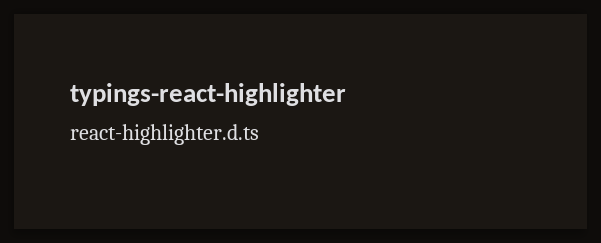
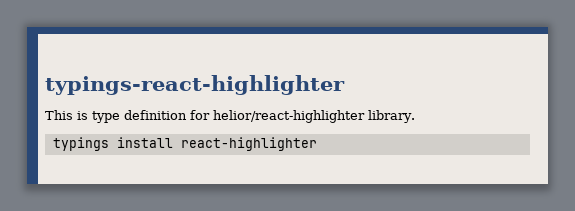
- react-highlighter.d.ts
+ This is type definition for helior/react-highlighter library.
+ typings install react-highlighter

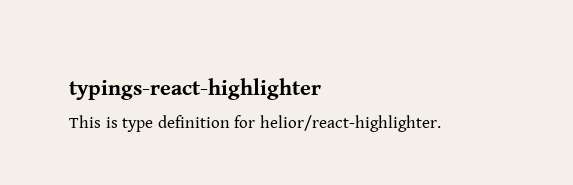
- This is type definition for helior/react-highlighter library.
- typings install react-highlighter
+ This is type definition for helior/react-highlighter.

